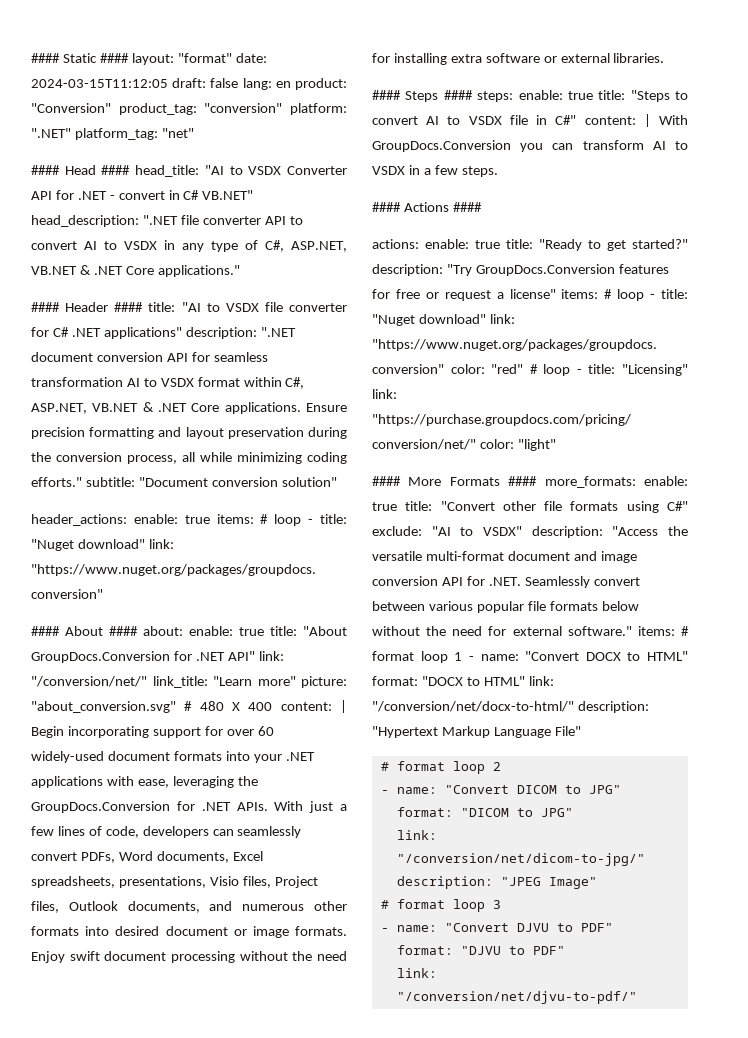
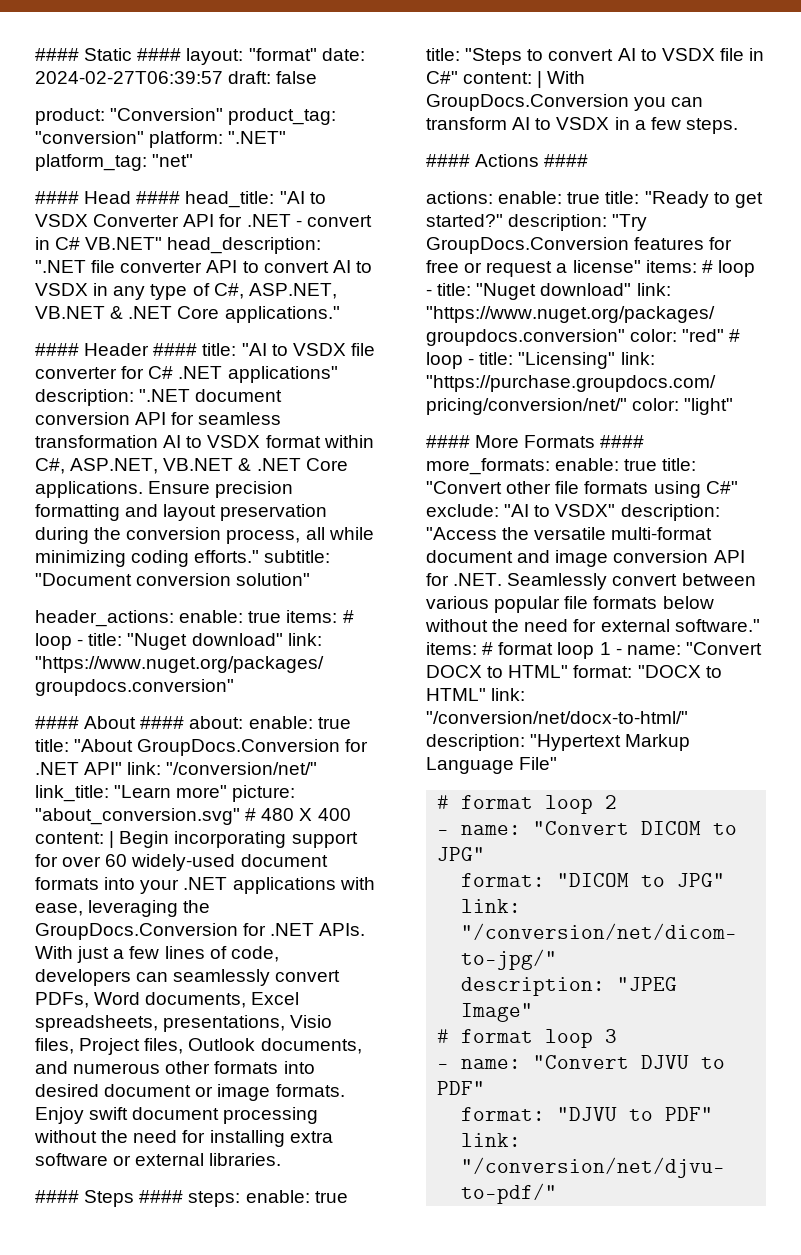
- #### Static #### layout: "format" date: 2024-03-15T11:12:05 draft: false lang: en product: "Conversion" product_tag: "conversion" platform: ".NET" platform_tag: "net"
+ #### Static #### layout: "format" date: 2024-02-27T06:39:57 draft: false
+ product: "Conversion" product_tag: "conversion" platform: ".NET" platform_tag: "net"

